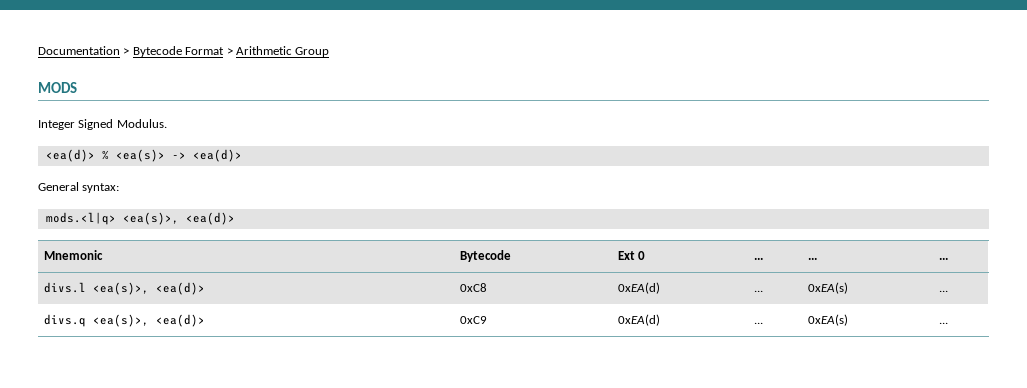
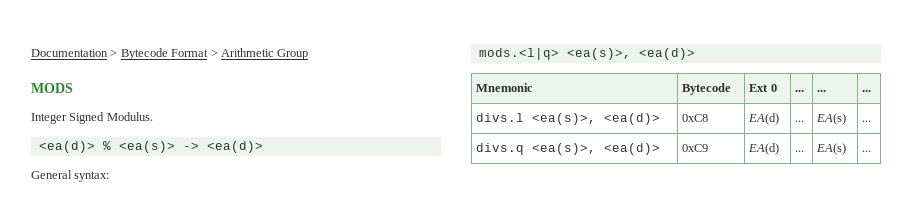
- divs.l <ea(s)>, <ea(d)> | 0xC8 | 0xEA(d) | ... | 0xEA(s) | ...
+ divs.l <ea(s)>, <ea(d)> | 0xC8 | EA(d) | ... | EA(s) | ...
- divs.q <ea(s)>, <ea(d)> | 0xC9 | 0xEA(d) | ... | 0xEA(s) | ...
+ divs.q <ea(s)>, <ea(d)> | 0xC9 | EA(d) | ... | EA(s) | ...

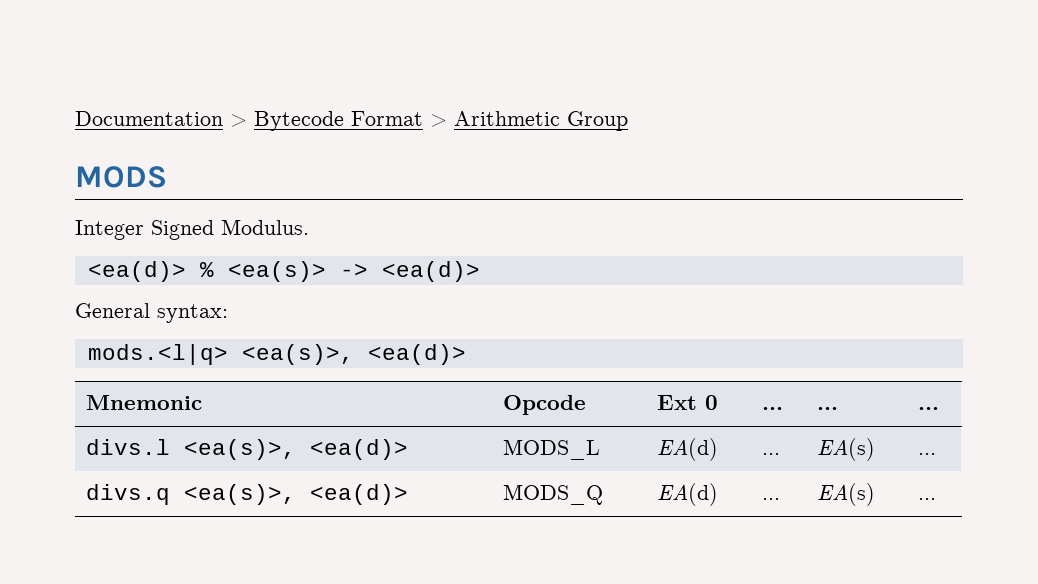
- Mnemonic | Bytecode | Ext 0 | ... | ... | ...
+ Mnemonic | Opcode | Ext 0 | ... | ... | ...
- divs.l <ea(s)>, <ea(d)> | 0xC8 | EA(d) | ... | EA(s) | ...
+ divs.l <ea(s)>, <ea(d)> | MODS_L | EA(d) | ... | EA(s) | ...
- divs.q <ea(s)>, <ea(d)> | 0xC9 | EA(d) | ... | EA(s) | ...
+ divs.q <ea(s)>, <ea(d)> | MODS_Q | EA(d) | ... | EA(s) | ...

